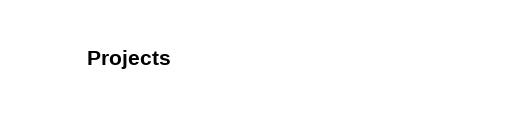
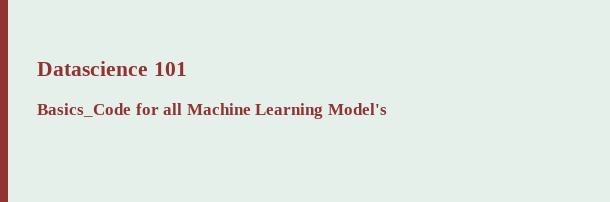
- Projects
+ Datascience 101
+ Basics_Code for all Machine Learning Model's

